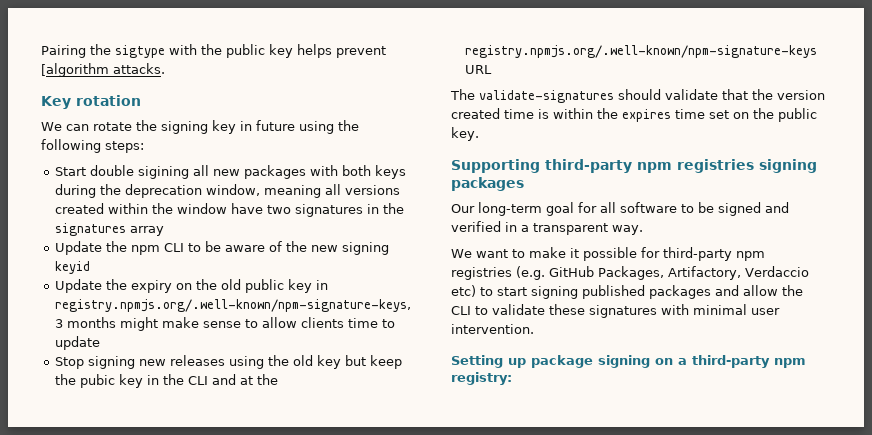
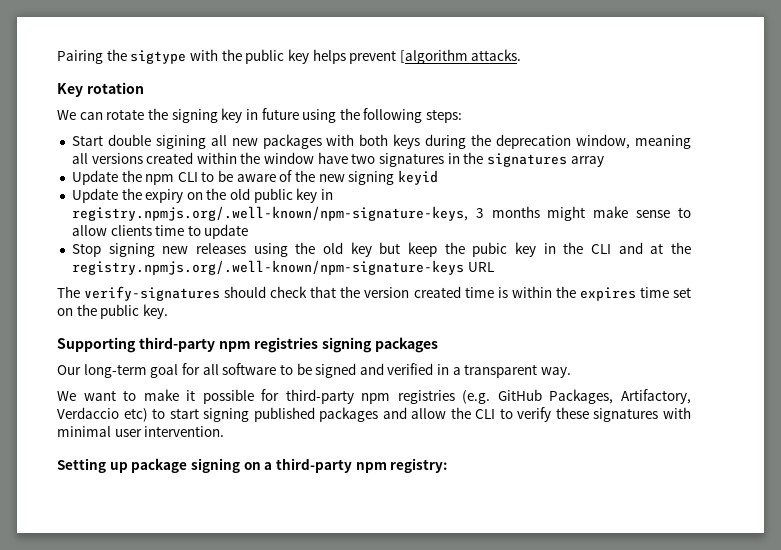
- The validate-signatures should validate that the version created time is within the expires time set on the public key.
+ The verify-signatures should check that the version created time is within the expires time set on the public key.
- We want to make it possible for third-party npm registries (e.g. GitHub Packages, Artifactory, Verdaccio etc) to start signing published packages and allow the CLI to validate these signatures with minimal user intervention.
+ We want to make it possible for third-party npm registries (e.g. GitHub Packages, Artifactory, Verdaccio etc) to start signing published packages and allow the CLI to verify these signatures with minimal user intervention.

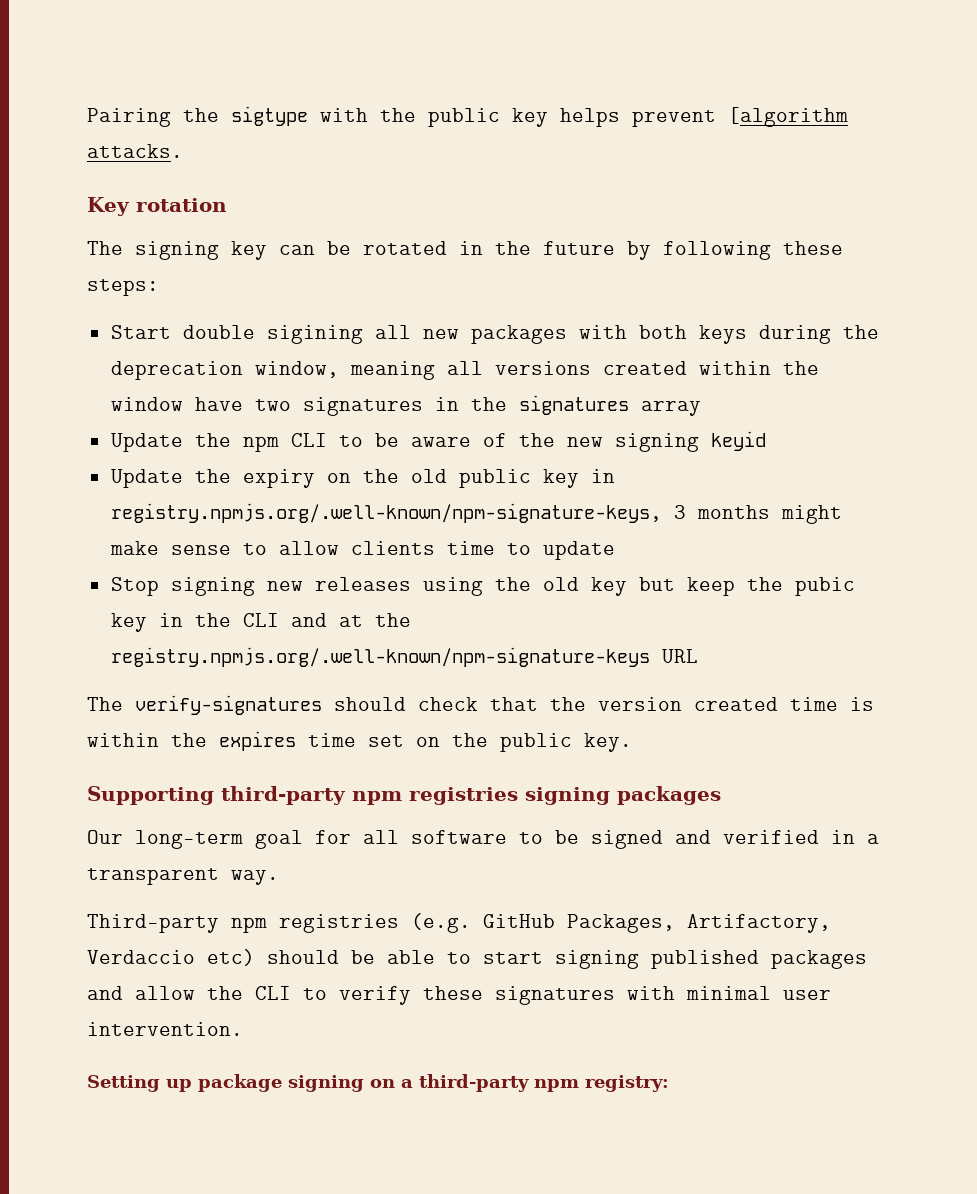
- We can rotate the signing key in future using the following steps:
+ The signing key can be rotated in the future by following these steps:
- We want to make it possible for third-party npm registries (e.g. GitHub Packages, Artifactory, Verdaccio etc) to start signing published packages and allow the CLI to verify these signatures with minimal user intervention.
+ Third-party npm registries (e.g. GitHub Packages, Artifactory, Verdaccio etc) should be able to start signing published packages and allow the CLI to verify these signatures with minimal user intervention.

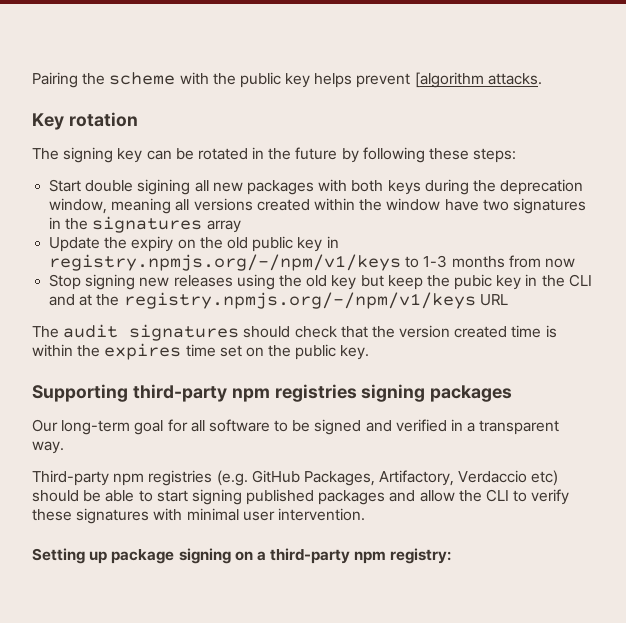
- Pairing the sigtype with the public key helps prevent [algorithm attacks.
+ Pairing the scheme with the public key helps prevent [algorithm attacks.
- Update the npm CLI to be aware of the new signing keyid
- Update the expiry on the old public key in registry.npmjs.org/.well-known/npm-signature-keys, 3 months might make sense to allow clients time to update
+ Update the expiry on the old public key in registry.npmjs.org/-/npm/v1/keys to 1-3 months from now
- Stop signing new releases using the old key but keep the pubic key in the CLI and at the registry.npmjs.org/.well-known/npm-signature-keys URL
+ Stop signing new releases using the old key but keep the pubic key in the CLI and at the registry.npmjs.org/-/npm/v1/keys URL
- The verify-signatures should check that the version created time is within the expires time set on the public key.
+ The audit signatures should check that the version created time is within the expires time set on the public key.

